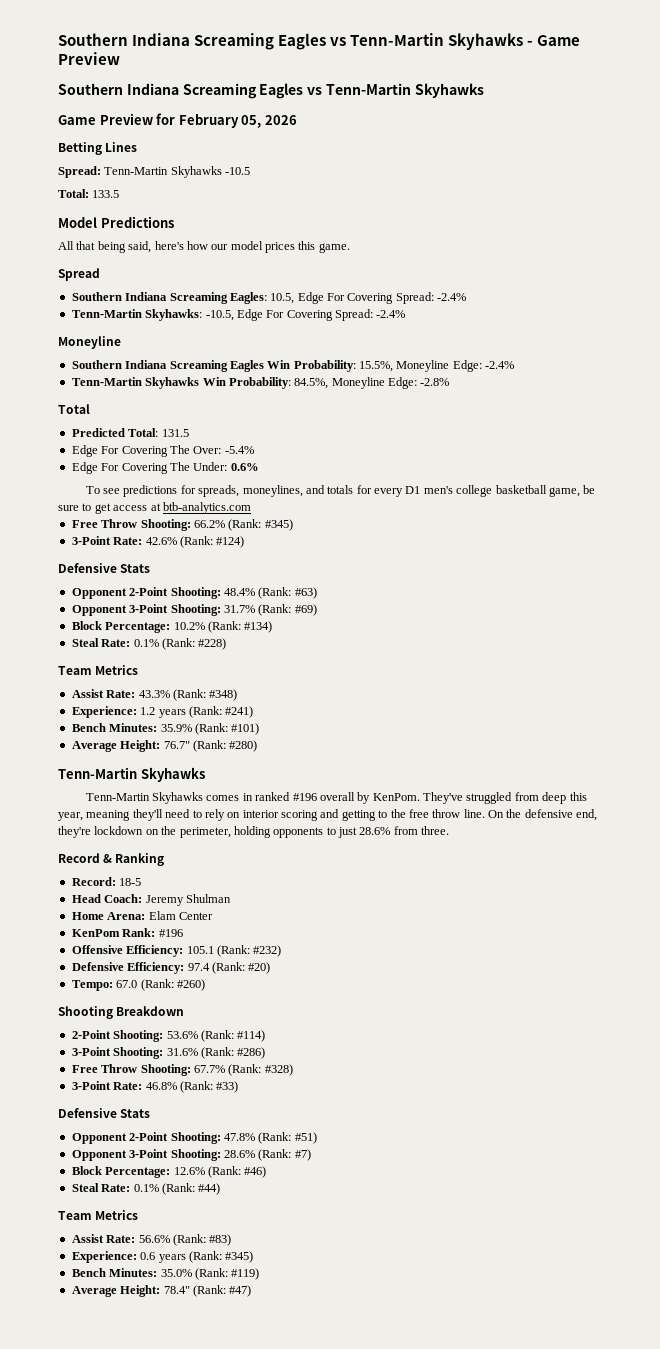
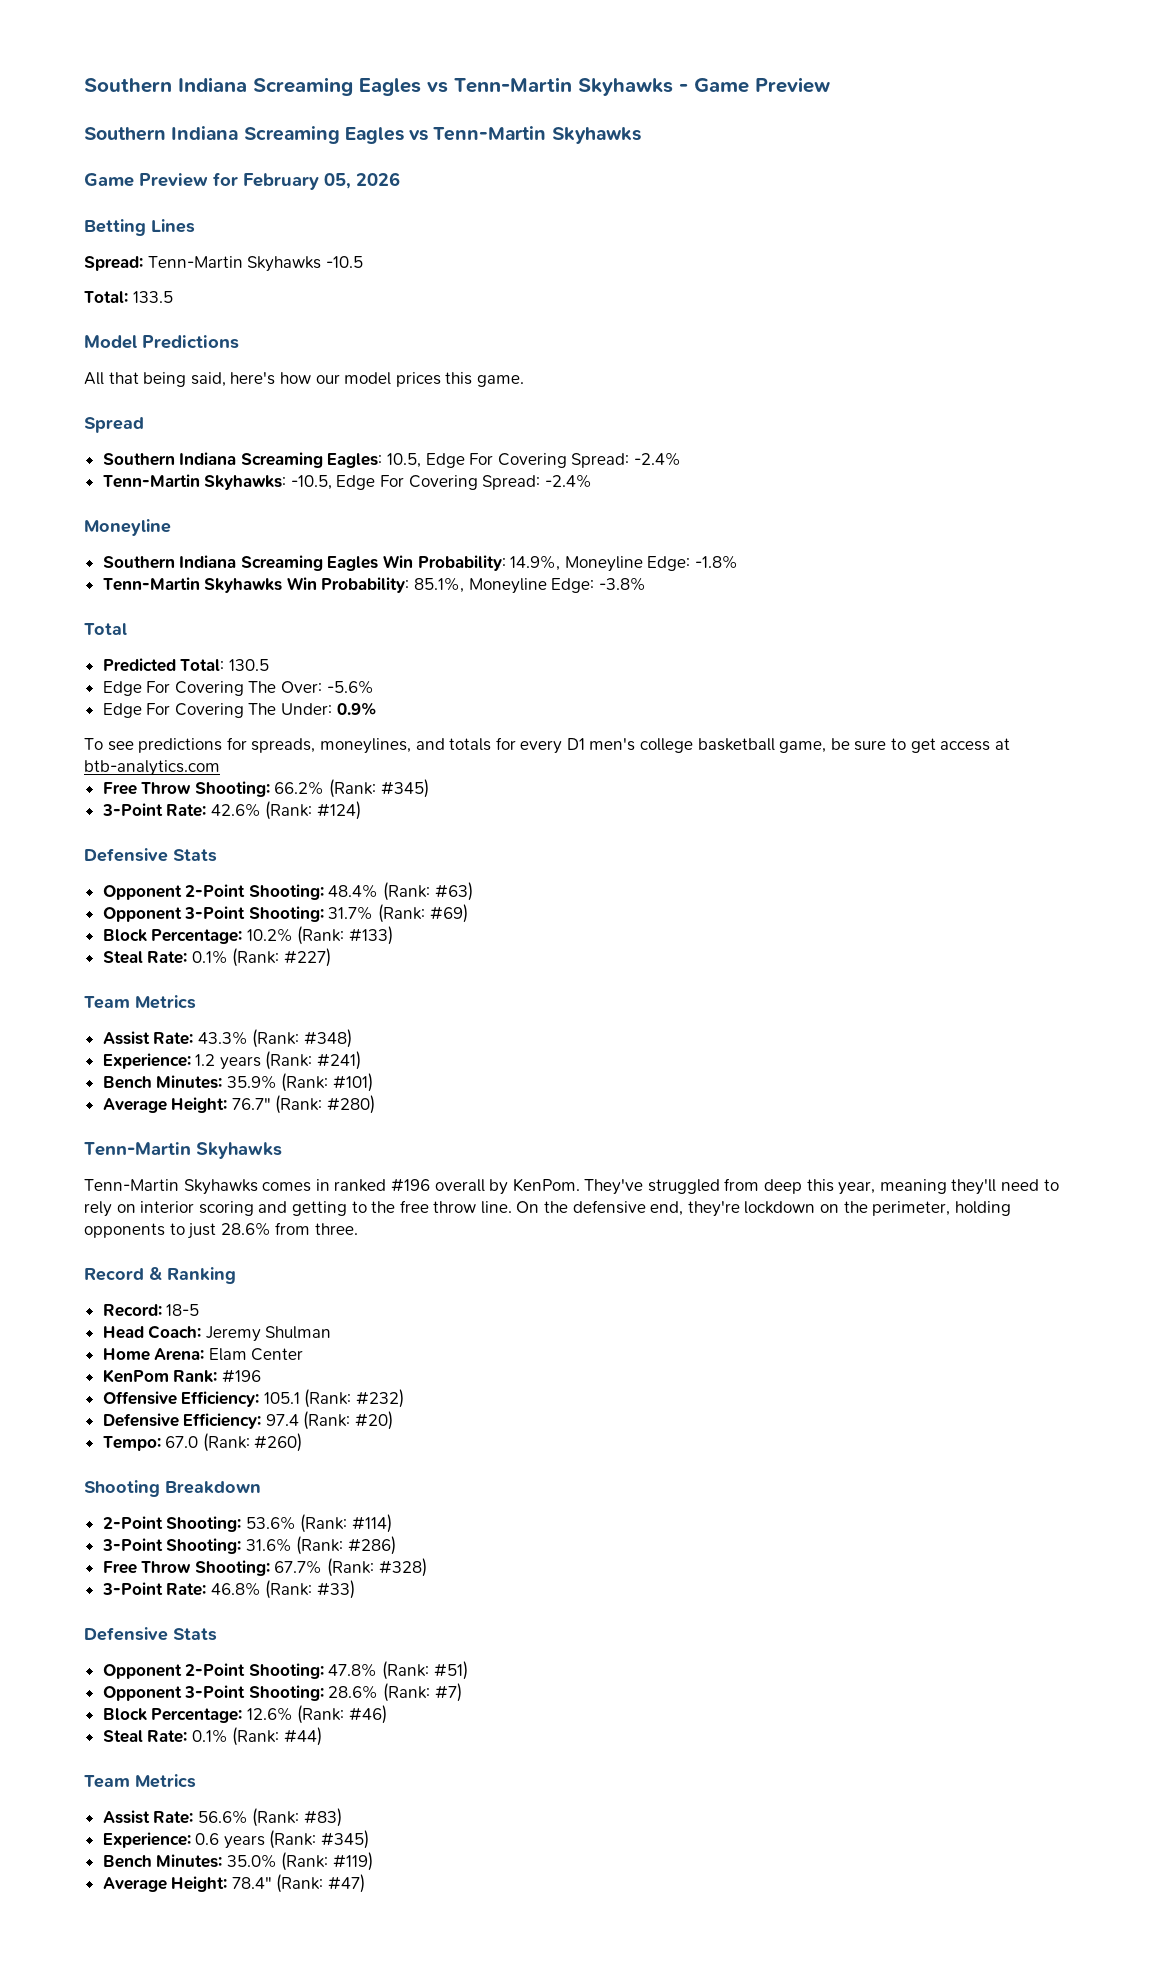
- Southern Indiana Screaming Eagles Win Probability: 15.5%, Moneyline Edge: -2.4%
+ Southern Indiana Screaming Eagles Win Probability: 14.9%, Moneyline Edge: -1.8%
- Tenn-Martin Skyhawks Win Probability: 84.5%, Moneyline Edge: -2.8%
+ Tenn-Martin Skyhawks Win Probability: 85.1%, Moneyline Edge: -3.8%
- Predicted Total: 131.5
+ Predicted Total: 130.5
- Edge For Covering The Over: -5.4%
+ Edge For Covering The Over: -5.6%
- Edge For Covering The Under: 0.6%
+ Edge For Covering The Under: 0.9%
- Block Percentage: 10.2% (Rank: #134)
- Steal Rate: 0.1% (Rank: #228)
+ Block Percentage: 10.2% (Rank: #133)
+ Steal Rate: 0.1% (Rank: #227)

